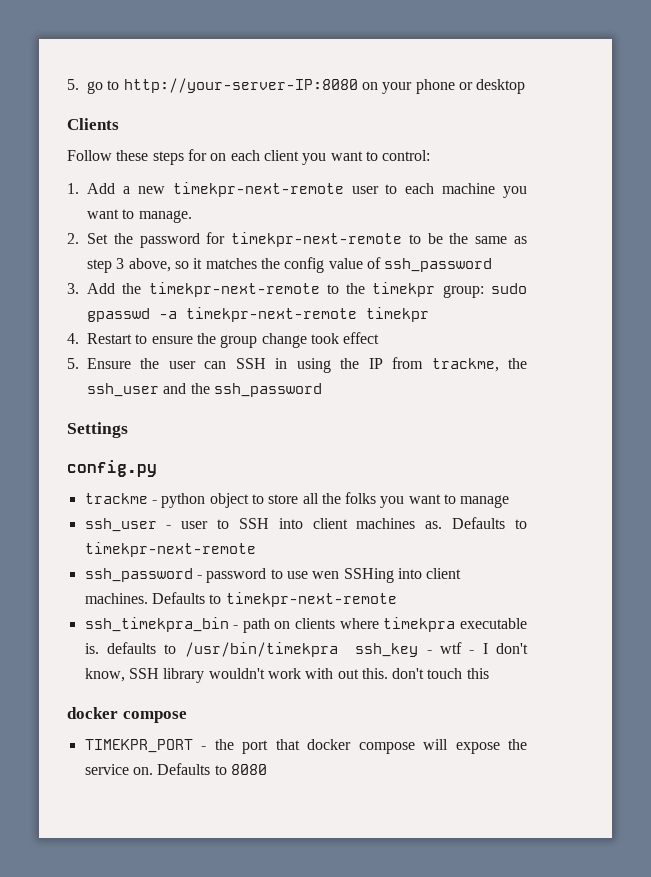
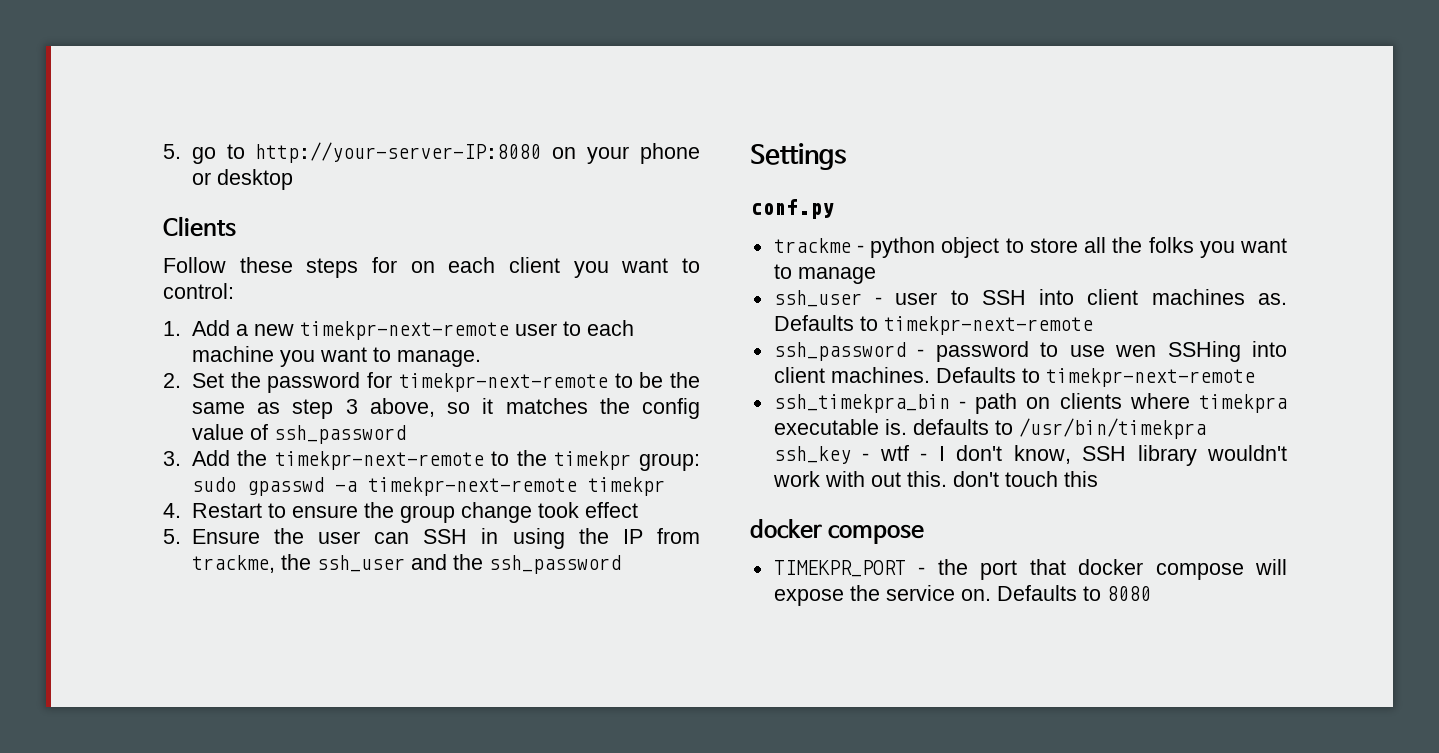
- config.py
+ conf.py

